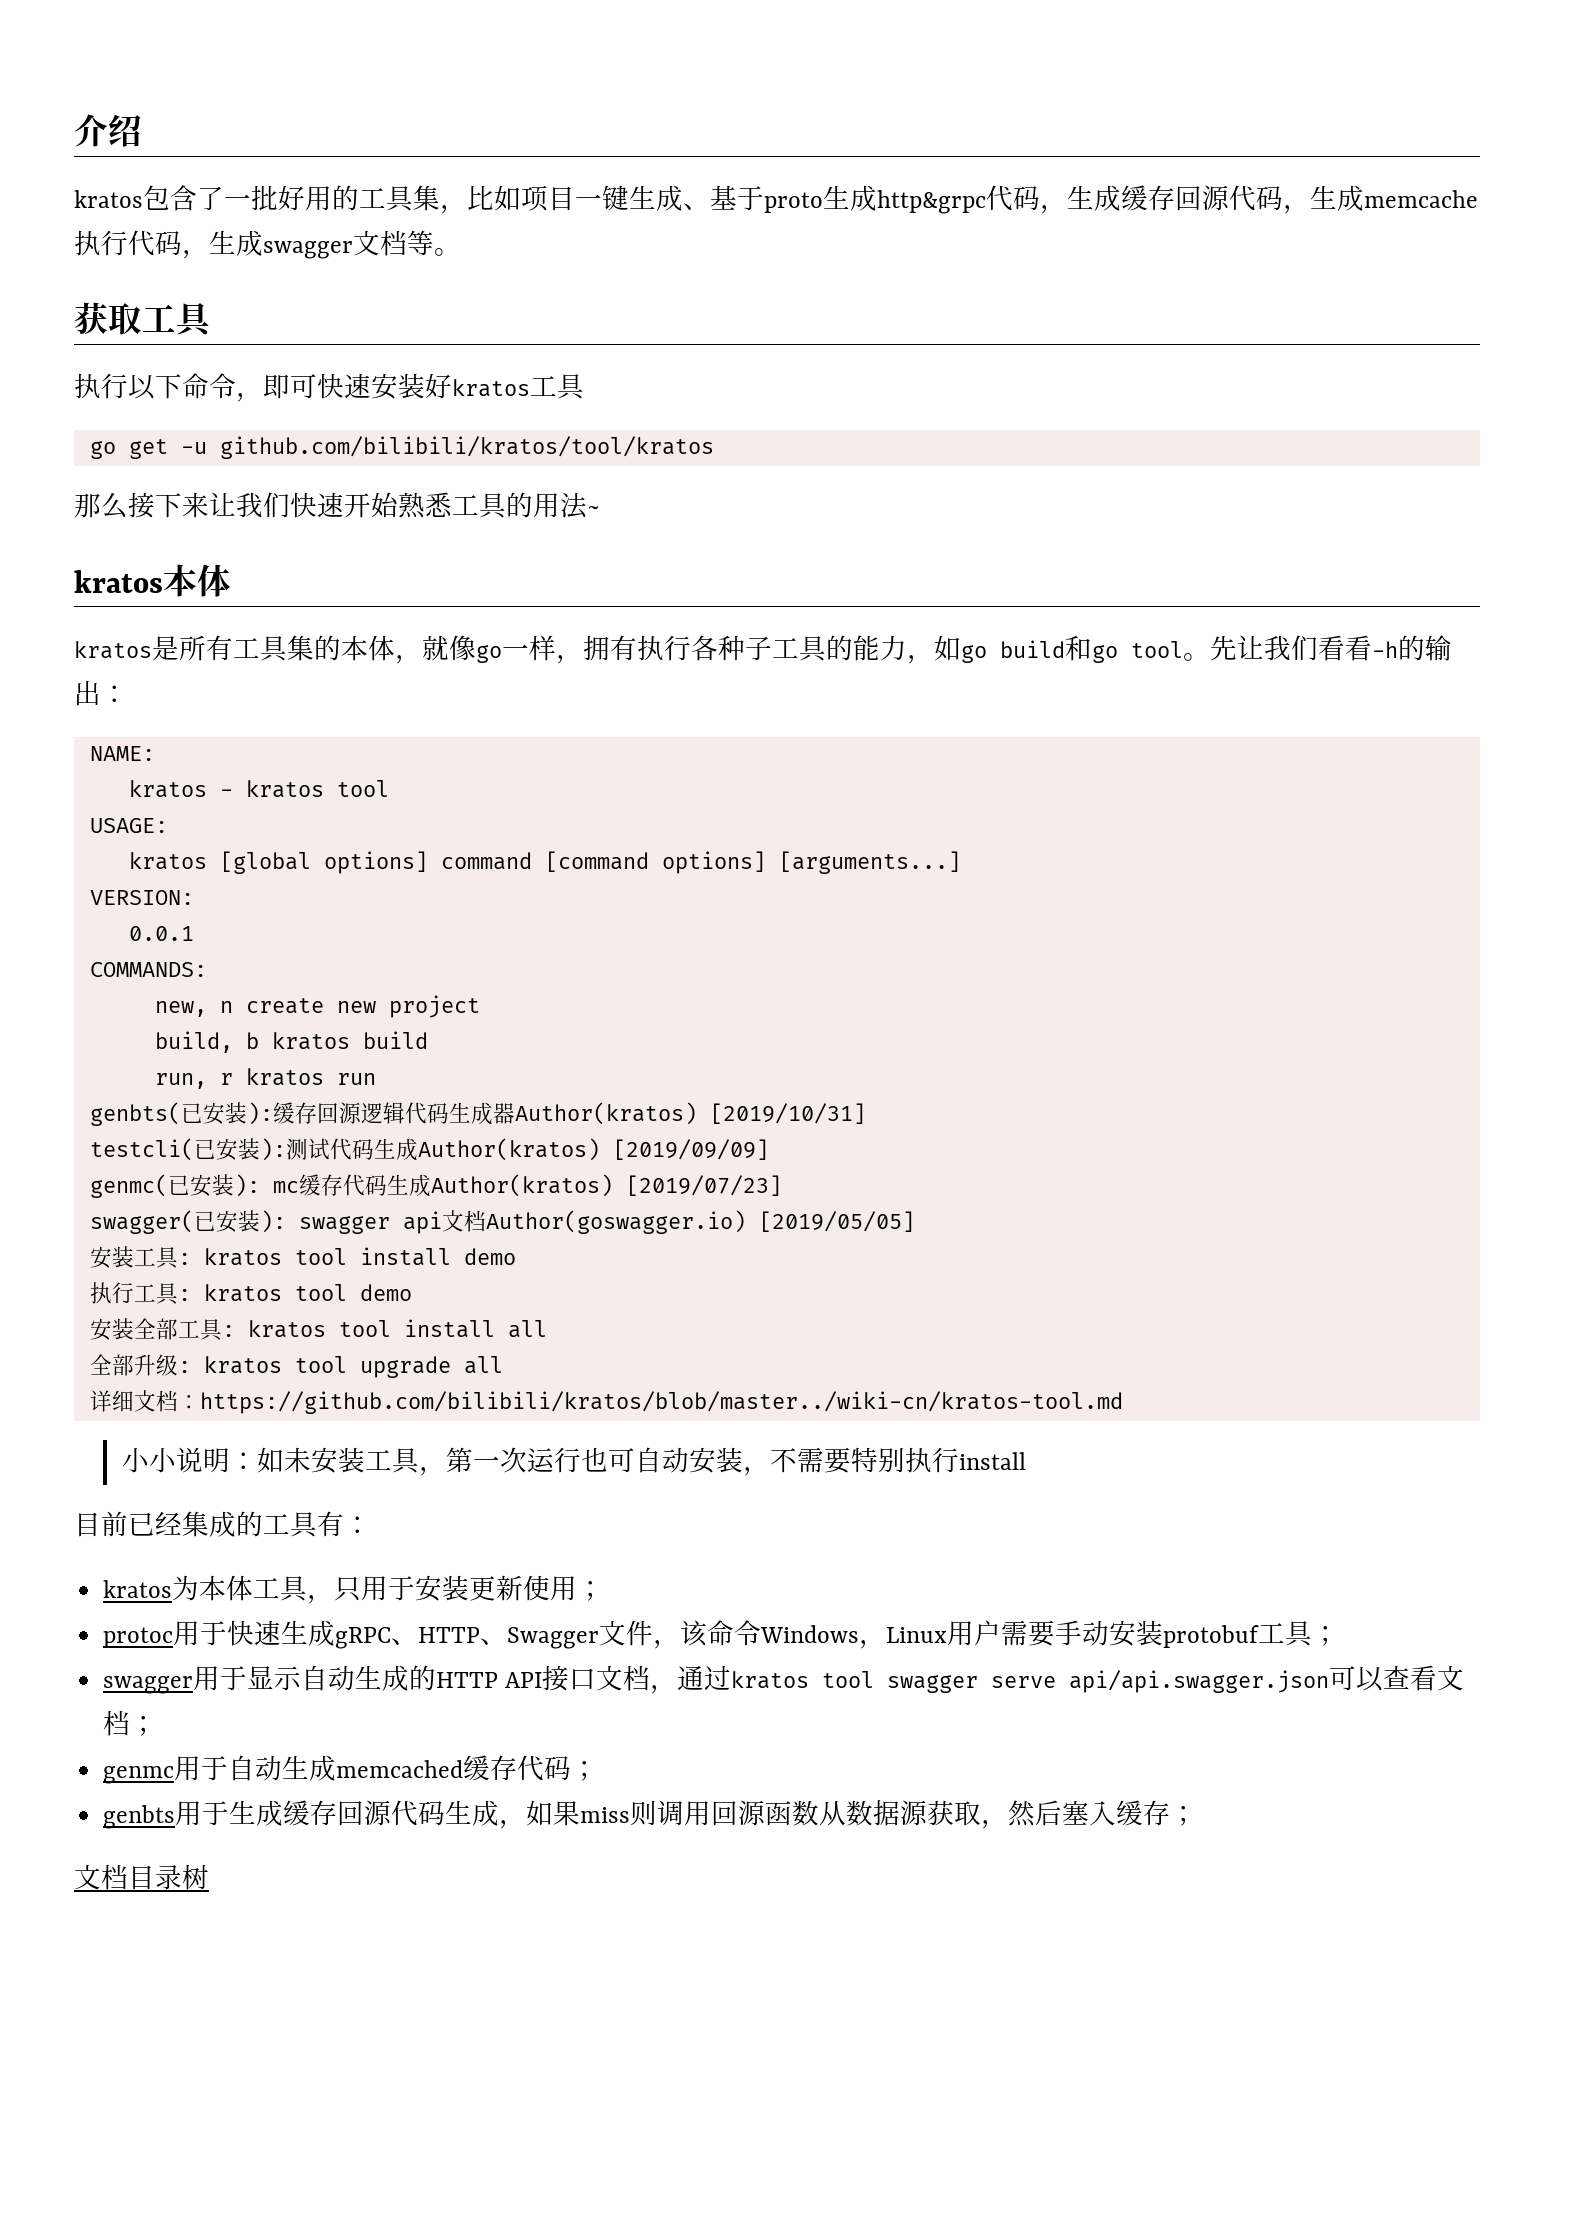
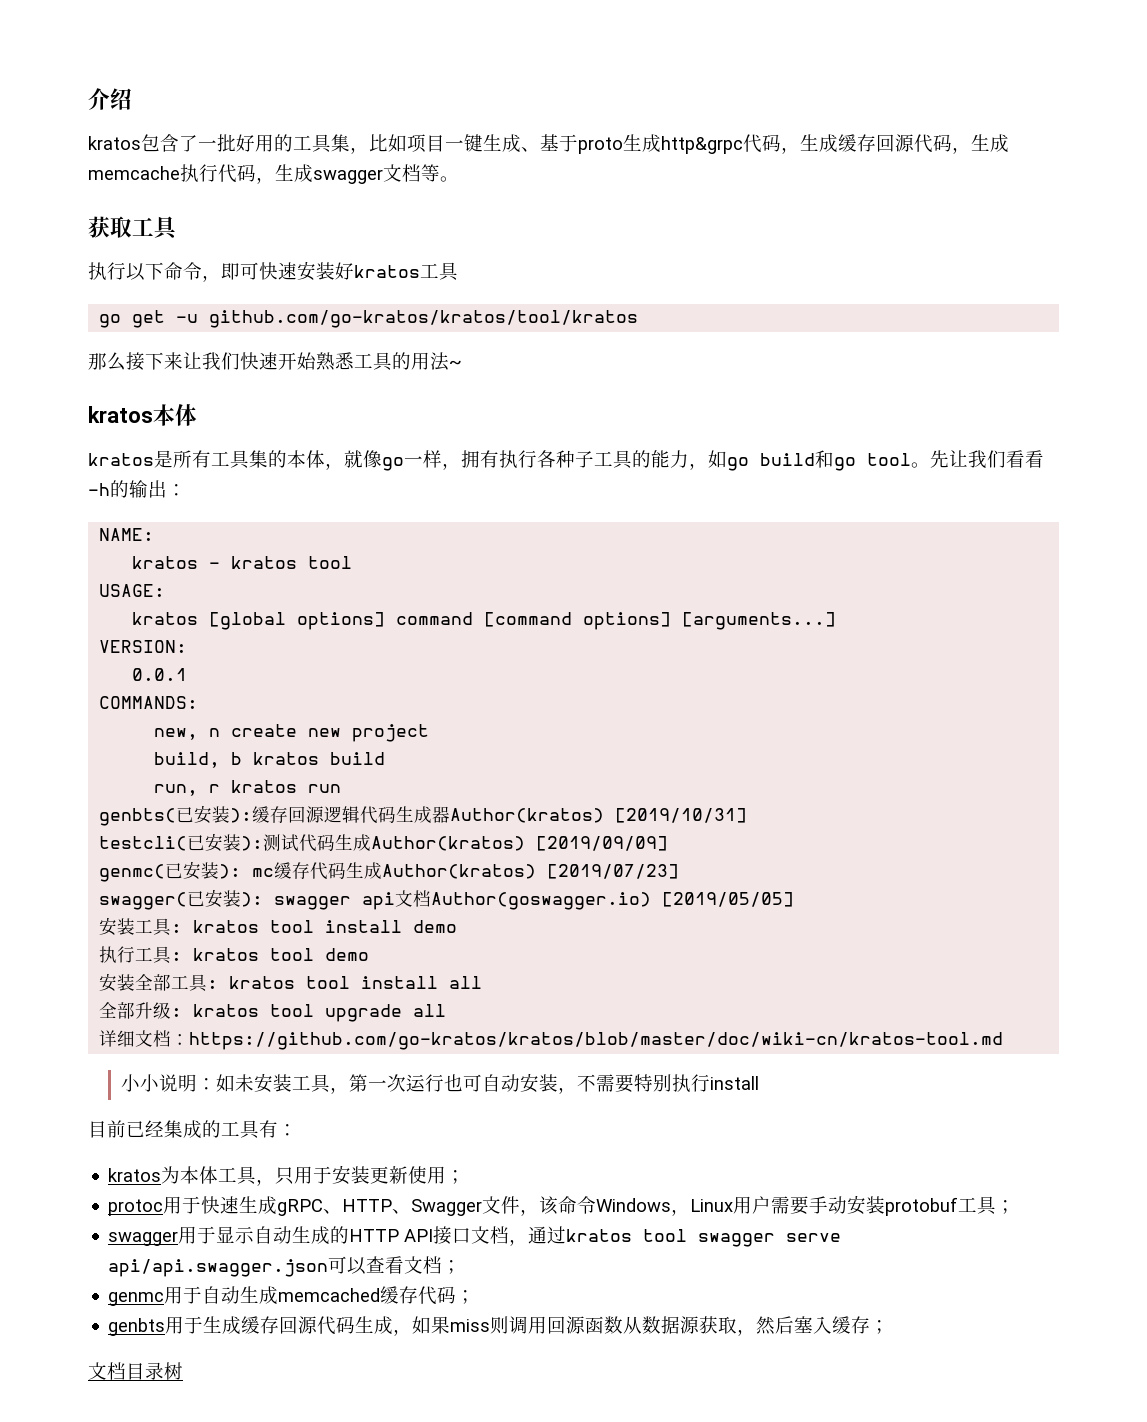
- go get -u github.com/bilibili/kratos/tool/kratos
+ go get -u github.com/go-kratos/kratos/tool/kratos
- 详细文档：https://github.com/bilibili/kratos/blob/master../wiki-cn/kratos-tool.md
+ 详细文档：https://github.com/go-kratos/kratos/blob/master/doc/wiki-cn/kratos-tool.md

